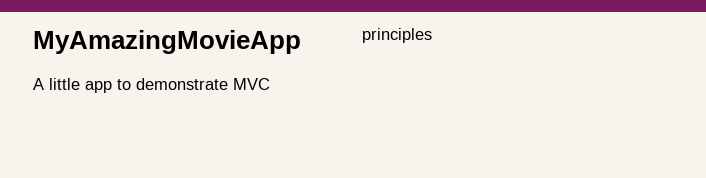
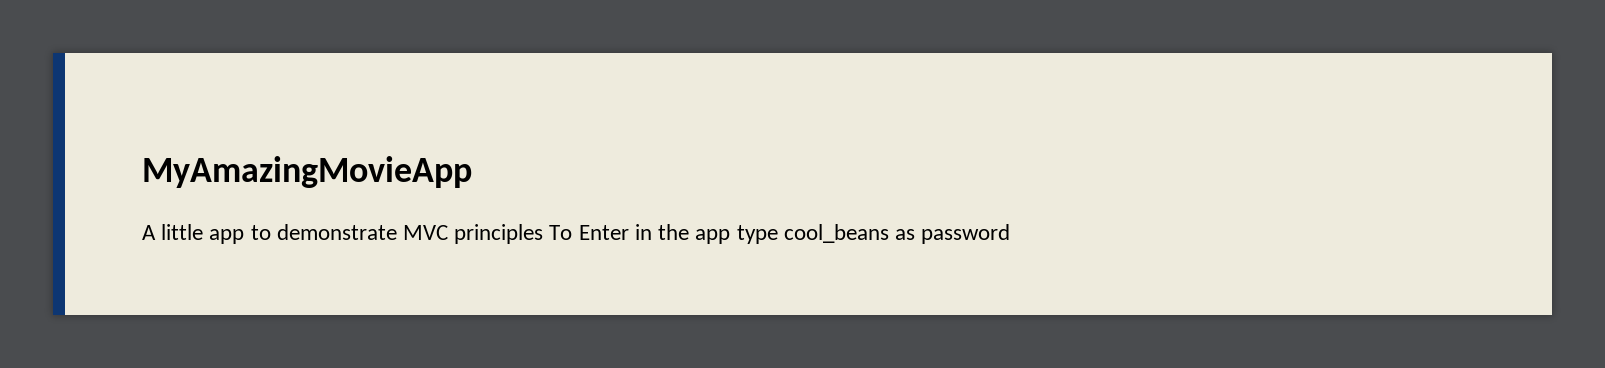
- A little app to demonstrate MVC principles
+ A little app to demonstrate MVC principles To Enter in the app type cool_beans as password

